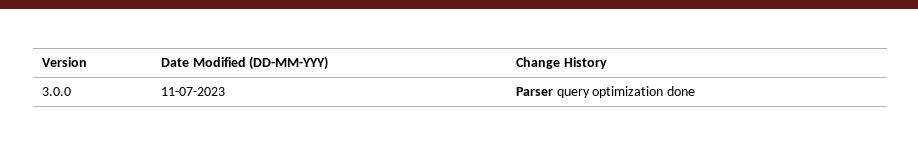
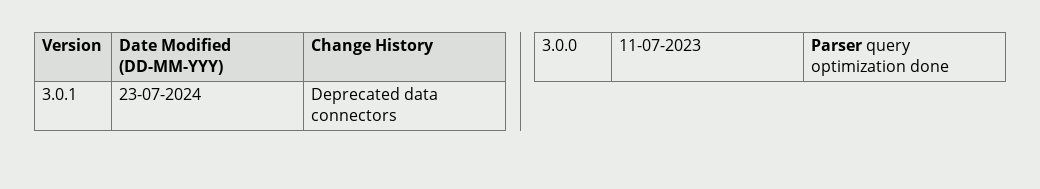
+ 3.0.1 | 23-07-2024 | Deprecated data connectors

